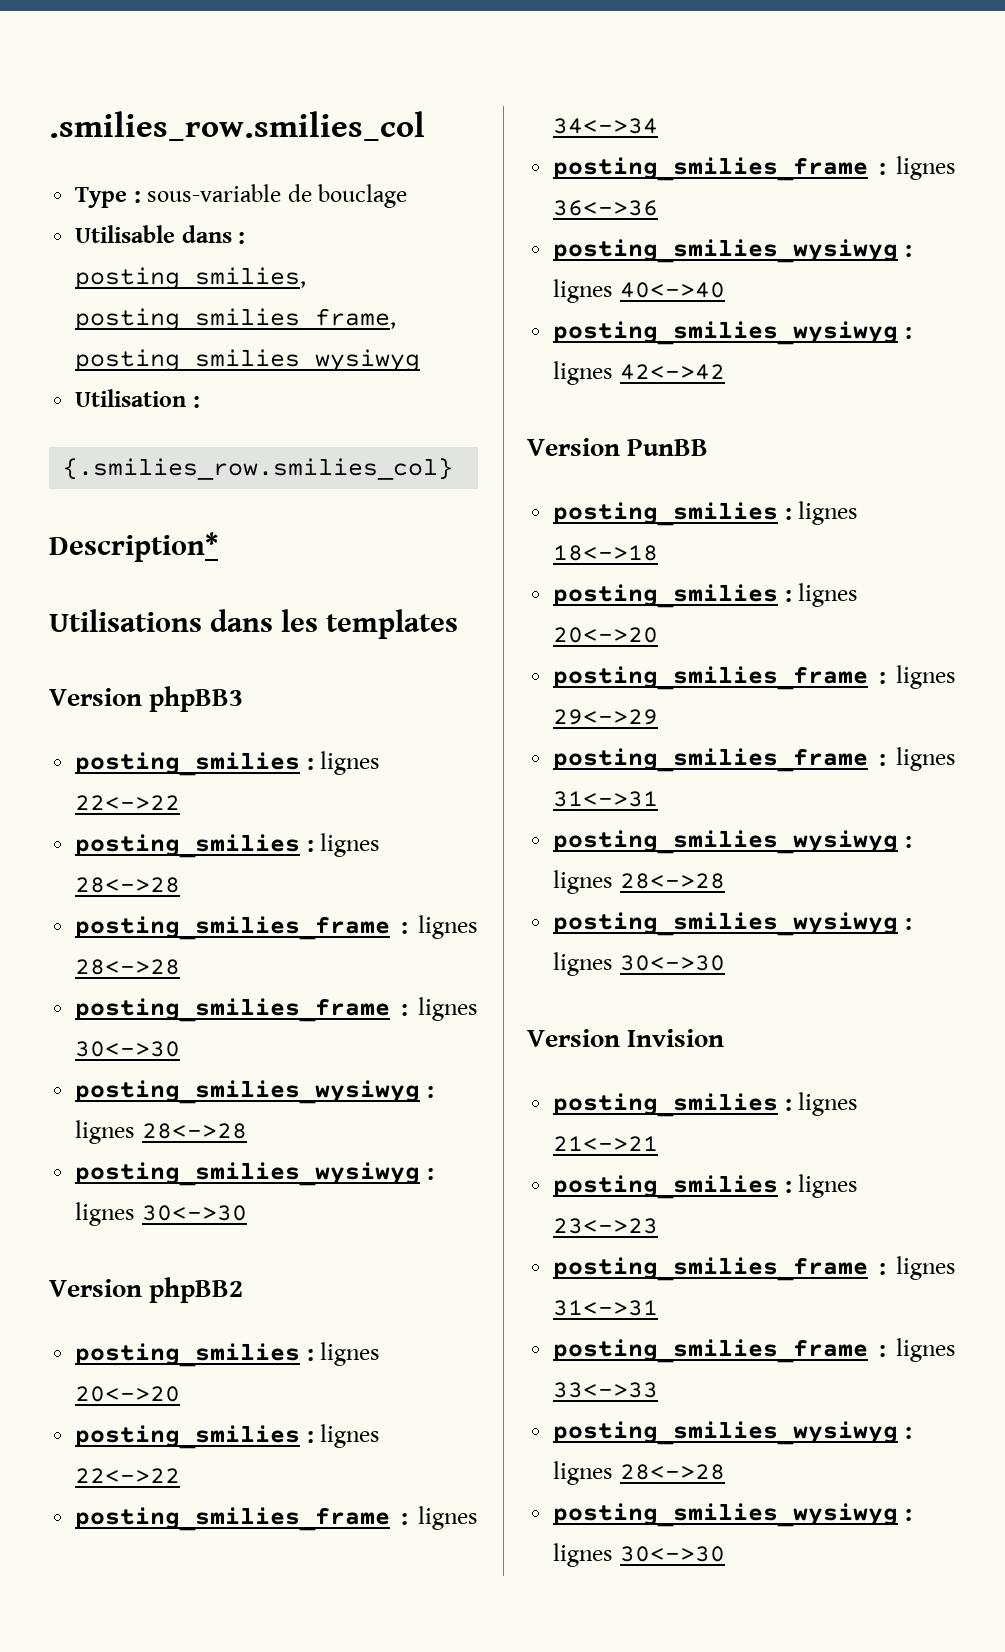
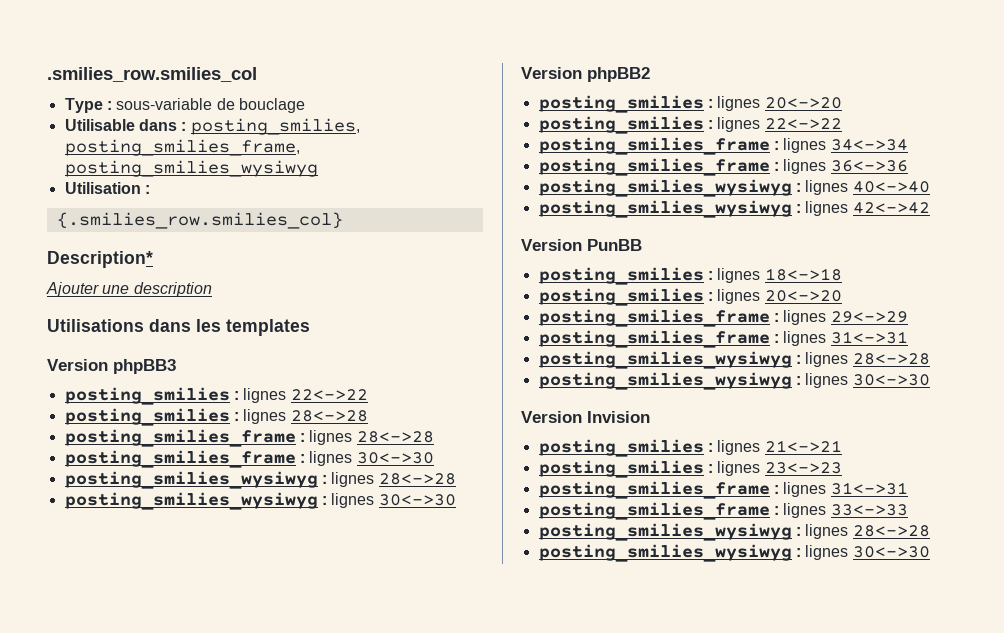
+ Ajouter une description

